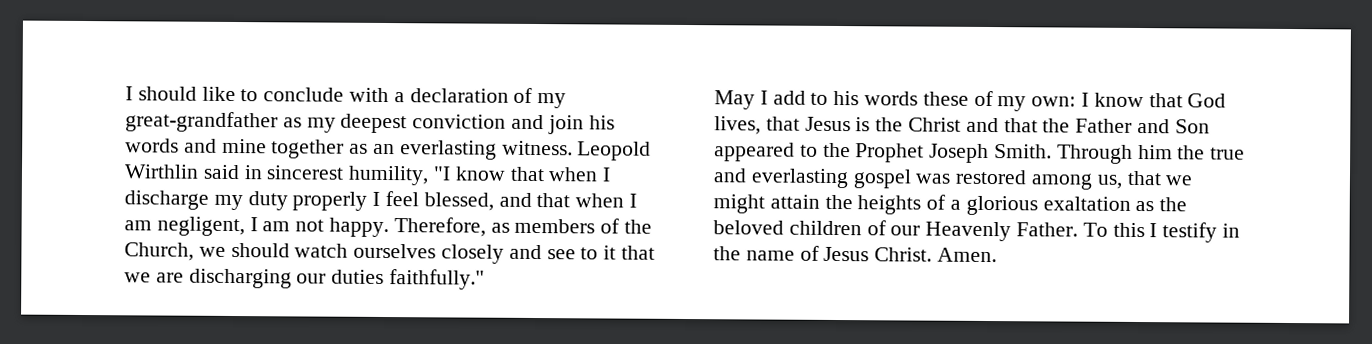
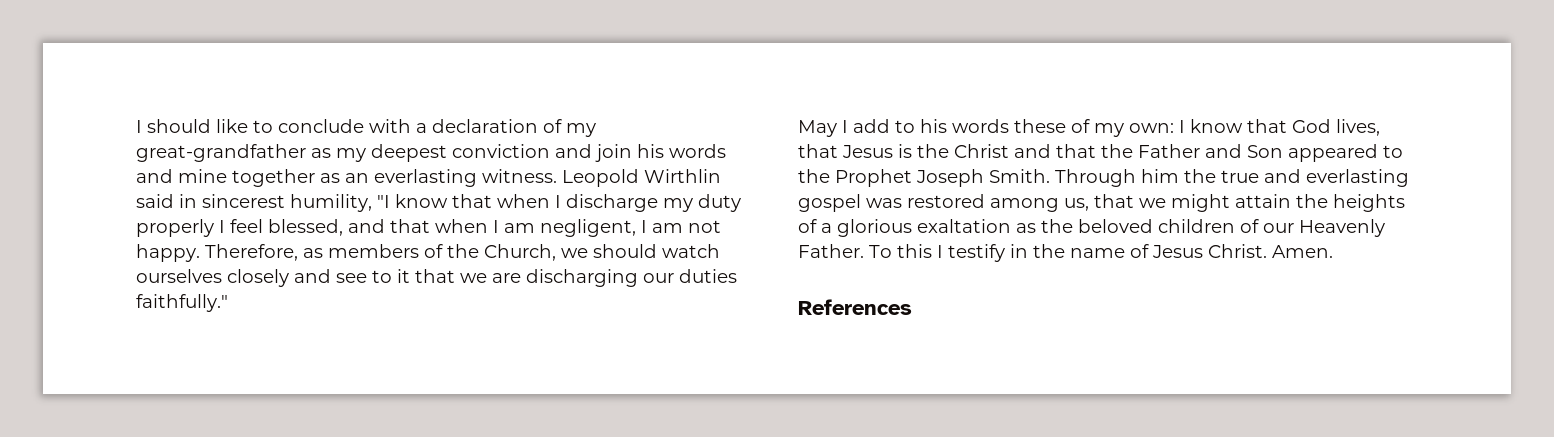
+ References

